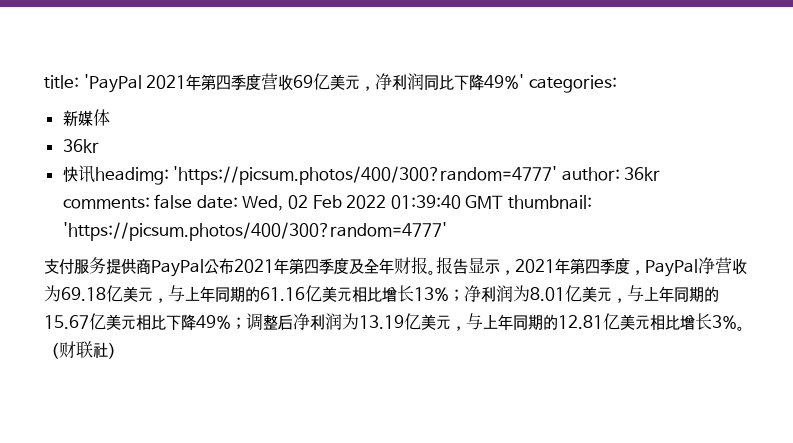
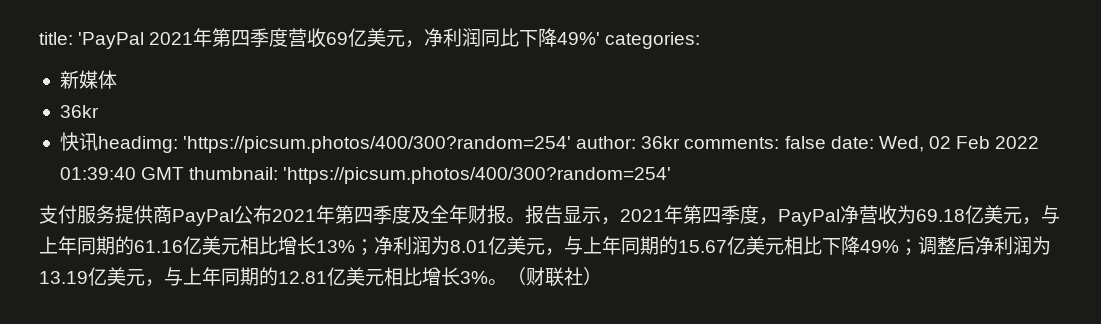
- 快讯headimg: 'https://picsum.photos/400/300?random=4777' author: 36kr comments: false date: Wed, 02 Feb 2022 01:39:40 GMT thumbnail: 'https://picsum.photos/400/300?random=4777'
+ 快讯headimg: 'https://picsum.photos/400/300?random=254' author: 36kr comments: false date: Wed, 02 Feb 2022 01:39:40 GMT thumbnail: 'https://picsum.photos/400/300?random=254'

